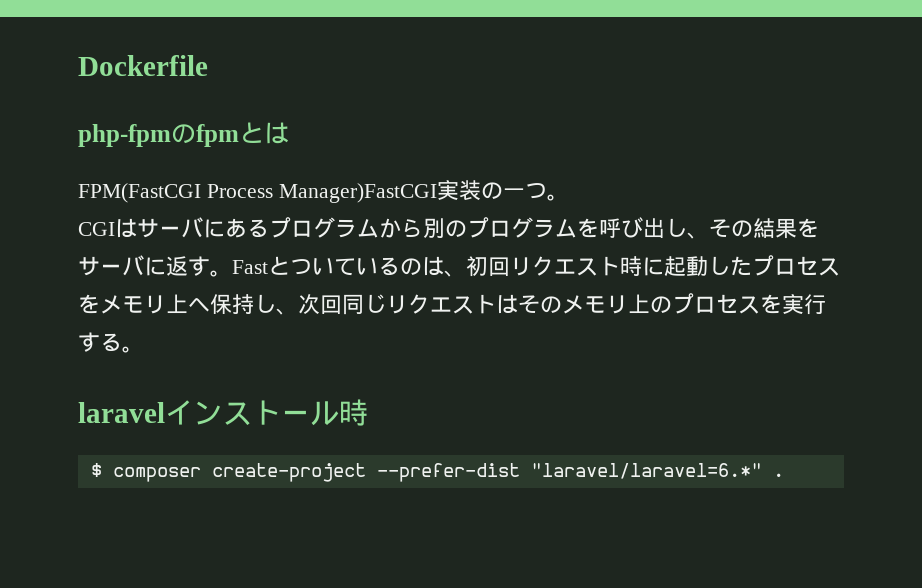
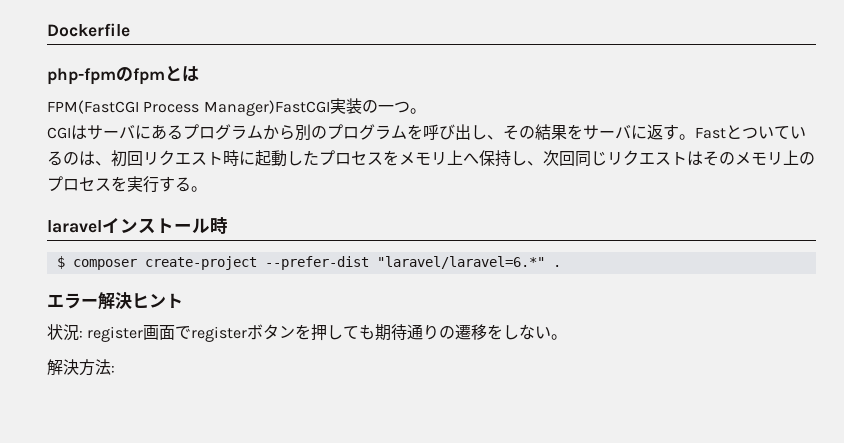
+ エラー解決ヒント
+ 状況: register画面でregisterボタンを押しても期待通りの遷移をしない。
+ 解決方法:

